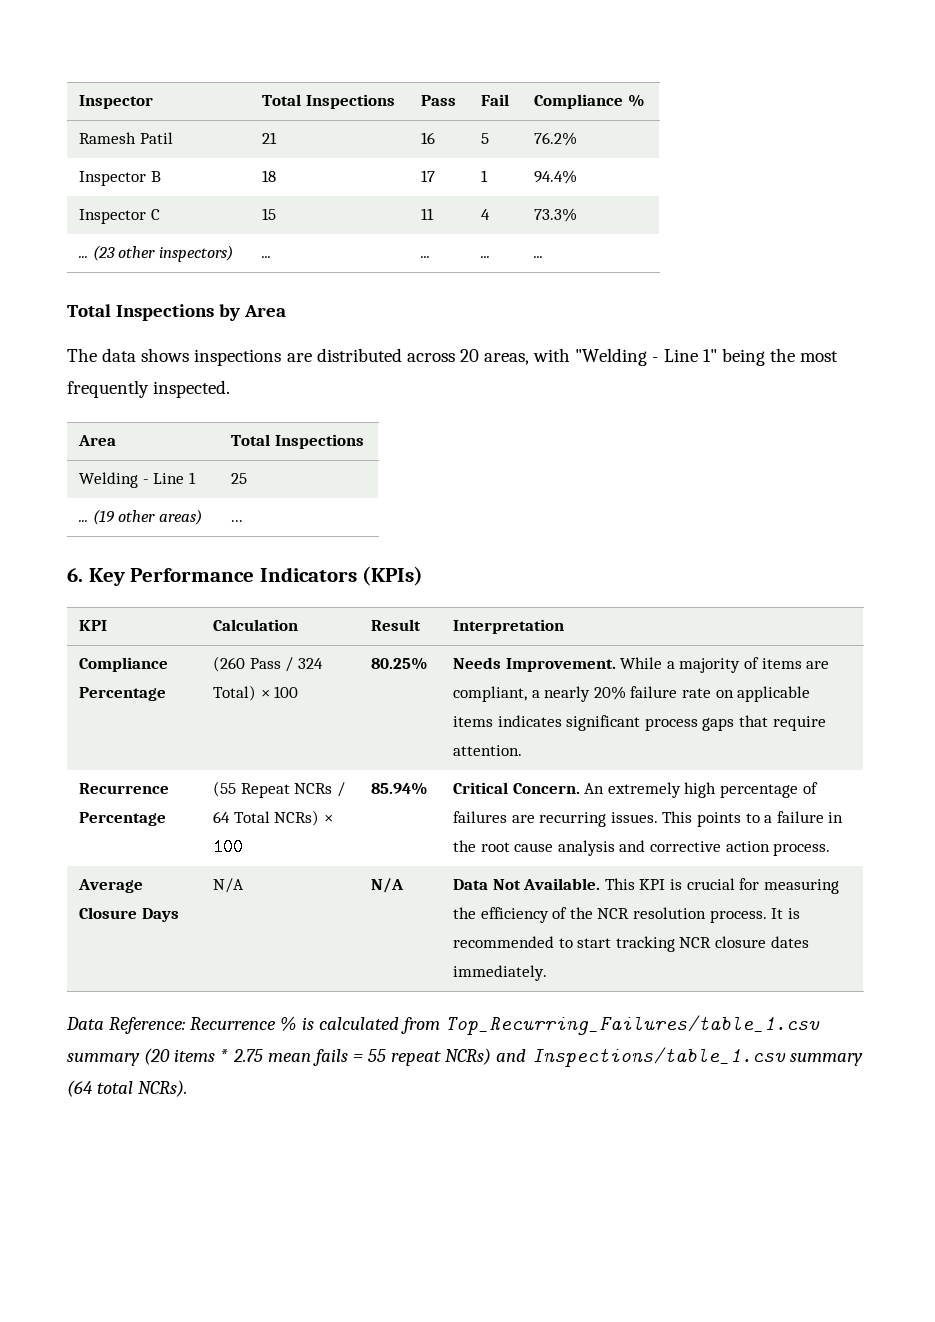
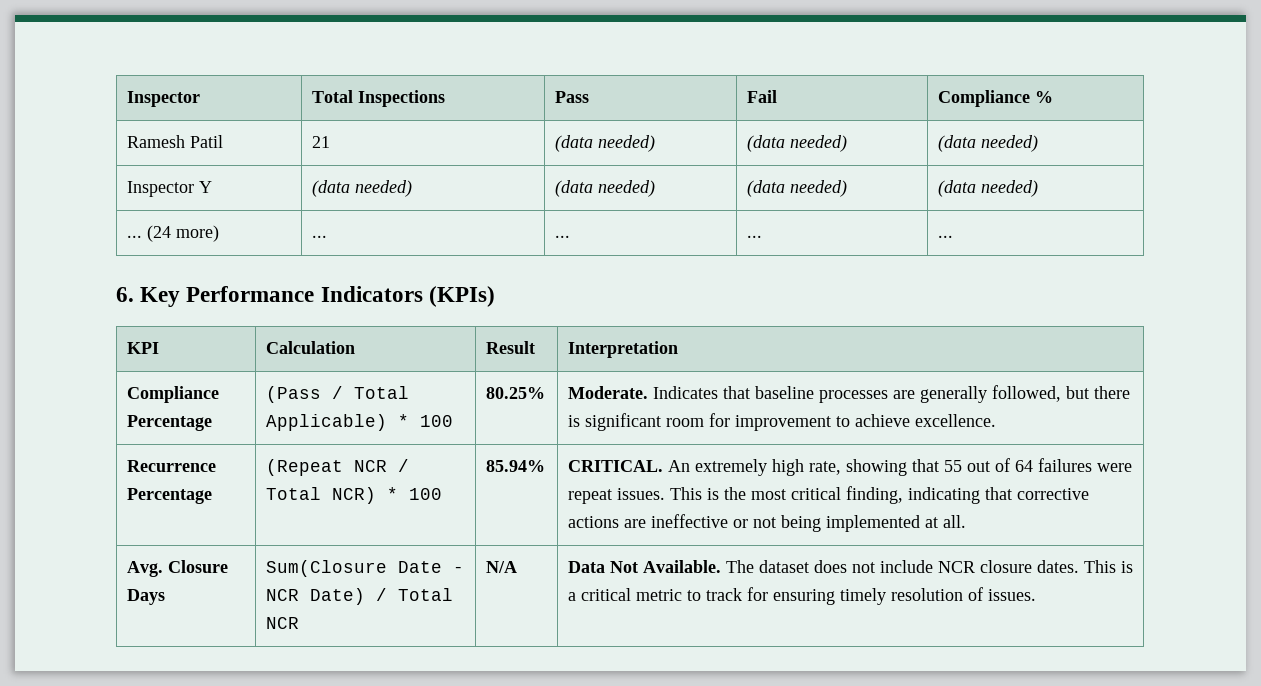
- Ramesh Patil | 21 | 16 | 5 | 76.2%
- Inspector B | 18 | 17 | 1 | 94.4%
- Inspector C | 15 | 11 | 4 | 73.3%
- ... (23 other inspectors) | ... | ... | ... | ...
- Total Inspections by Area
- The data shows inspections are distributed across 20 areas, with "Welding - Line 1" being the most frequently inspected.
- Area | Total Inspections
- Welding - Line 1 | 25
- ... (19 other areas) | ...
+ Ramesh Patil | 21 | (data needed) | (data needed) | (data needed)
+ Inspector Y | (data needed) | (data needed) | (data needed) | (data needed)
+ ... (24 more) | ... | ... | ... | ...
- Compliance Percentage | (260 Pass / 324 Total) × 100 | 80.25% | Needs Improvement. While a majority of items are compliant, a nearly 20% failure rate on applicable items indicates significant process gaps that require attention.
- Recurrence Percentage | (55 Repeat NCRs / 64 Total NCRs) × 100 | 85.94% | Critical Concern. An extremely high percentage of failures are recurring issues. This points to a failure in the root cause analysis and corrective action process.
- Average Closure Days | N/A | N/A | Data Not Available. This KPI is crucial for measuring the efficiency of the NCR resolution process. It is recommended to start tracking NCR closure dates immediately.
- Data Reference: Recurrence % is calculated from Top_Recurring_Failures/table_1.csv summary (20 items * 2.75 mean fails = 55 repeat NCRs) and Inspections/table_1.csv summary (64 total NCRs).
+ Compliance Percentage | (Pass / Total Applicable) * 100 | 80.25% | Moderate. Indicates that baseline processes are generally followed, but there is significant room for improvement to achieve excellence.
+ Recurrence Percentage | (Repeat NCR / Total NCR) * 100 | 85.94% | CRITICAL. An extremely high rate, showing that 55 out of 64 failures were repeat issues. This is the most critical finding, indicating that corrective actions are ineffective or not being implemented at all.
+ Avg. Closure Days | Sum(Closure Date - NCR Date) / Total NCR | N/A | Data Not Available. The dataset does not include NCR closure dates. This is a critical metric to track for ensuring timely resolution of issues.

